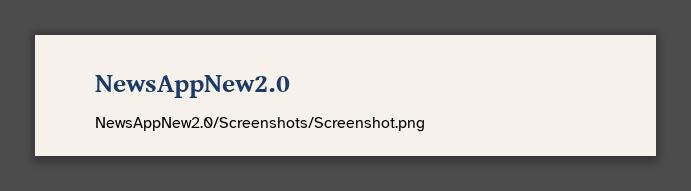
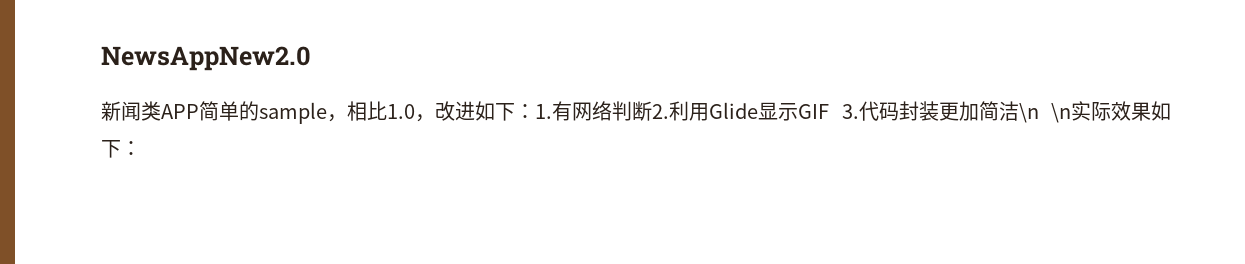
- NewsAppNew2.0/Screenshots/Screenshot.png
+ 新闻类APP简单的sample，相比1.0，改进如下：1.有网络判断2.利用Glide显示GIF 3.代码封装更加简洁\n \n实际效果如下：

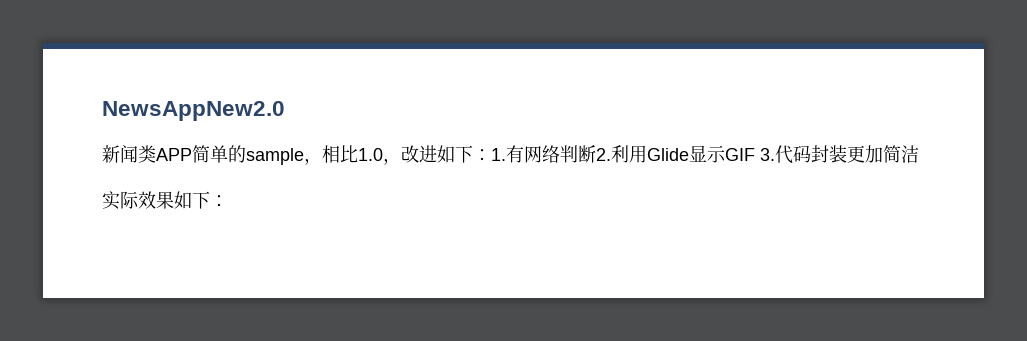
- 新闻类APP简单的sample，相比1.0，改进如下：1.有网络判断2.利用Glide显示GIF 3.代码封装更加简洁\n \n实际效果如下：
+ 新闻类APP简单的sample，相比1.0，改进如下：1.有网络判断2.利用Glide显示GIF 3.代码封装更加简洁
+ 实际效果如下：

